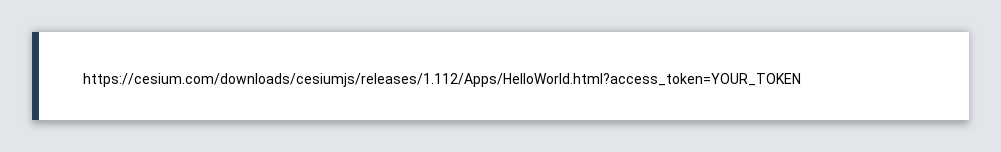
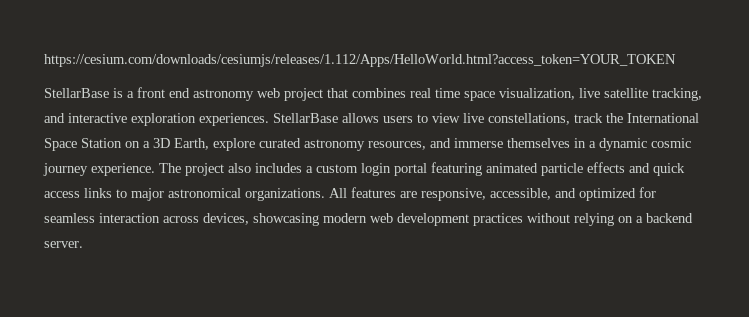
+ StellarBase is a front end astronomy web project that combines real time space visualization, live satellite tracking, and interactive exploration experiences. StellarBase allows users to view live constellations, track the International Space Station on a 3D Earth, explore curated astronomy resources, and immerse themselves in a dynamic cosmic journey experience. The project also includes a custom login portal featuring animated particle effects and quick access links to major astronomical organizations. All features are responsive, accessible, and optimized for seamless interaction across devices, showcasing modern web development practices without relying on a backend server.

